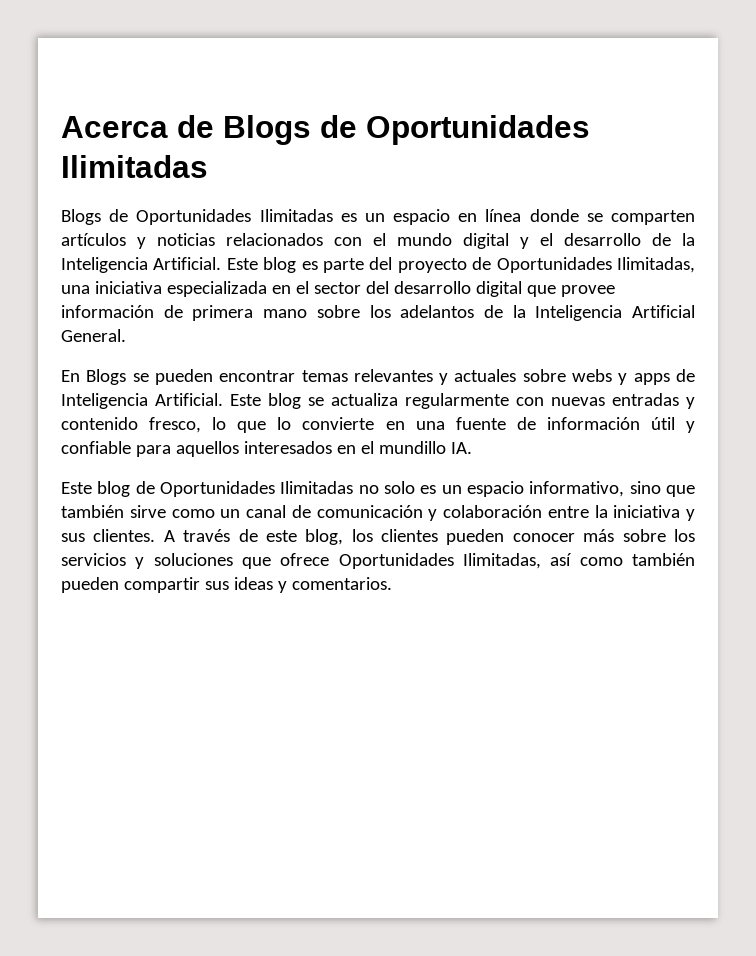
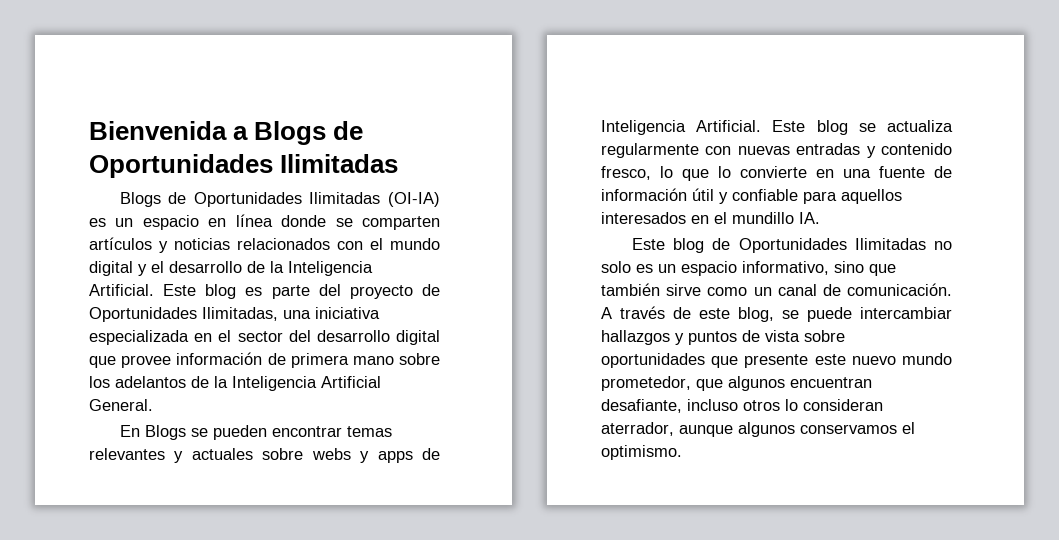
- Acerca de Blogs de Oportunidades Ilimitadas
+ Bienvenida a Blogs de Oportunidades Ilimitadas
- Blogs de Oportunidades Ilimitadas es un espacio en línea donde se comparten artículos y noticias relacionados con el mundo digital y el desarrollo de la Inteligencia Artificial.
+ Blogs de Oportunidades Ilimitadas (OI-IA) es un espacio en línea donde se comparten artículos y noticias relacionados con el mundo digital y el desarrollo de la Inteligencia Artificial.
- Este blog de Oportunidades Ilimitadas no solo es un espacio informativo, sino que también sirve como un canal de comunicación y colaboración entre la iniciativa y sus clientes.
+ Este blog de Oportunidades Ilimitadas no solo es un espacio informativo, sino que también sirve como un canal de comunicación.
- A través de este blog, los clientes pueden conocer más sobre los servicios y soluciones que ofrece Oportunidades Ilimitadas, así como también pueden compartir sus ideas y comentarios.
+ A través de este blog, se puede intercambiar hallazgos y puntos de vista sobre oportunidades que presente este nuevo mundo prometedor, que algunos encuentran desafiante, incluso otros lo consideran aterrador, aunque algunos conservamos el optimismo.

